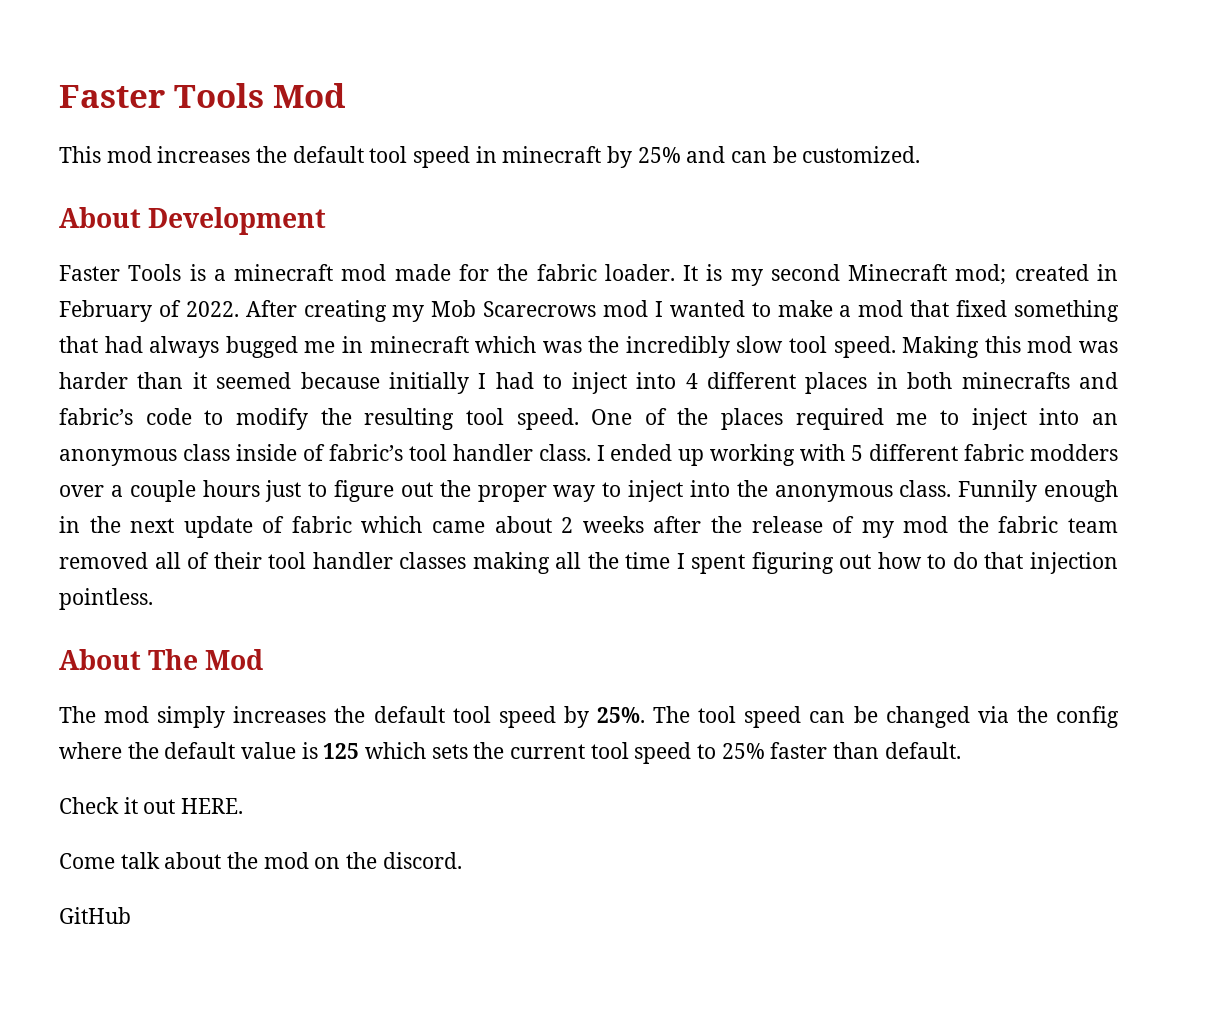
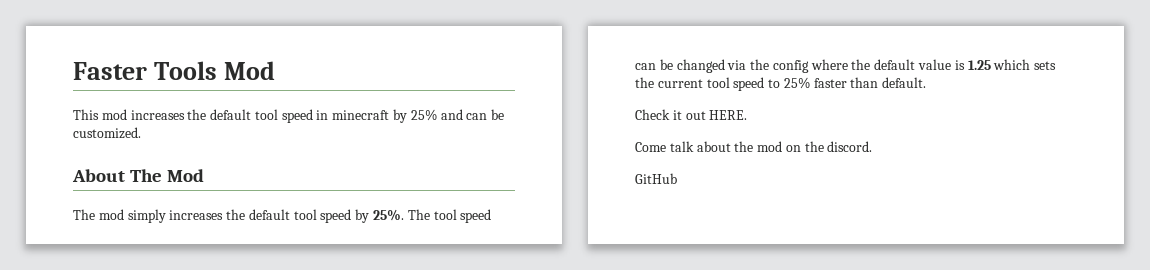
- About Development
- Faster Tools is a minecraft mod made for the fabric loader. It is my second Minecraft mod; created in February of 2022. After creating my Mob Scarecrows mod I wanted to make a mod that fixed something that had always bugged me in minecraft which was the incredibly slow tool speed. Making this mod was harder than it seemed because initially I had to inject into 4 different places in both minecrafts and fabric’s code to modify the resulting tool speed. One of the places required me to inject into an anonymous class inside of fabric’s tool handler class. I ended up working with 5 different fabric modders over a couple hours just to figure out the proper way to inject into the anonymous class. Funnily enough in the next update of fabric which came about 2 weeks after the release of my mod the fabric team removed all of their tool handler classes making all the time I spent figuring out how to do that injection pointless.
- The tool speed can be changed via the config where the default value is 125 which sets the current tool speed to 25% faster than default.
+ The tool speed can be changed via the config where the default value is 1.25 which sets the current tool speed to 25% faster than default.

